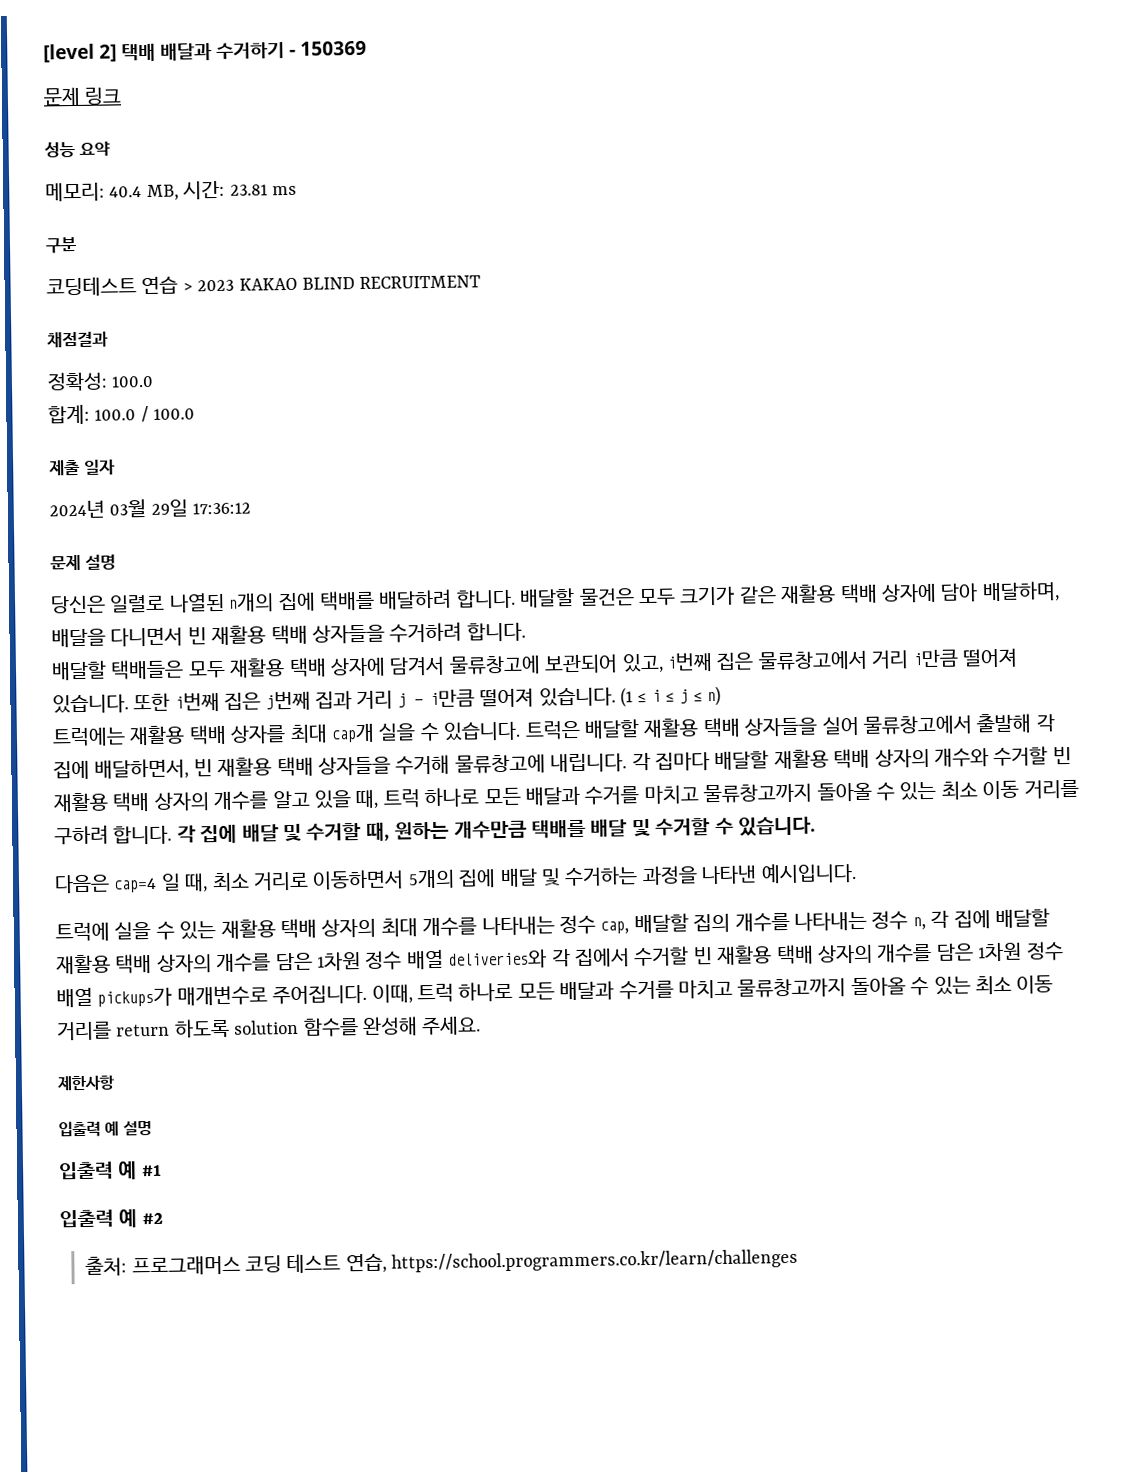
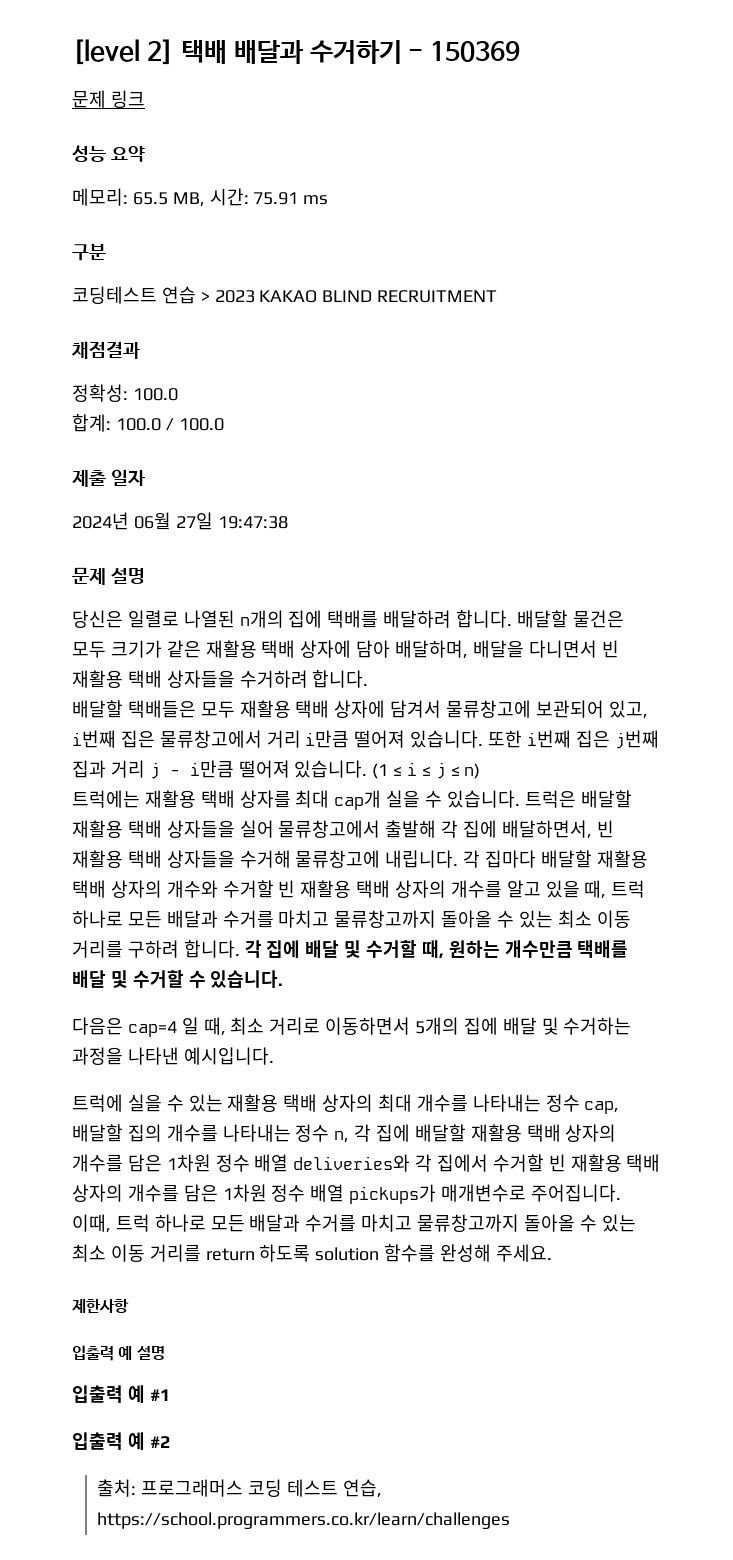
- 메모리: 40.4 MB, 시간: 23.81 ms
+ 메모리: 65.5 MB, 시간: 75.91 ms
- 2024년 03월 29일 17:36:12
+ 2024년 06월 27일 19:47:38

